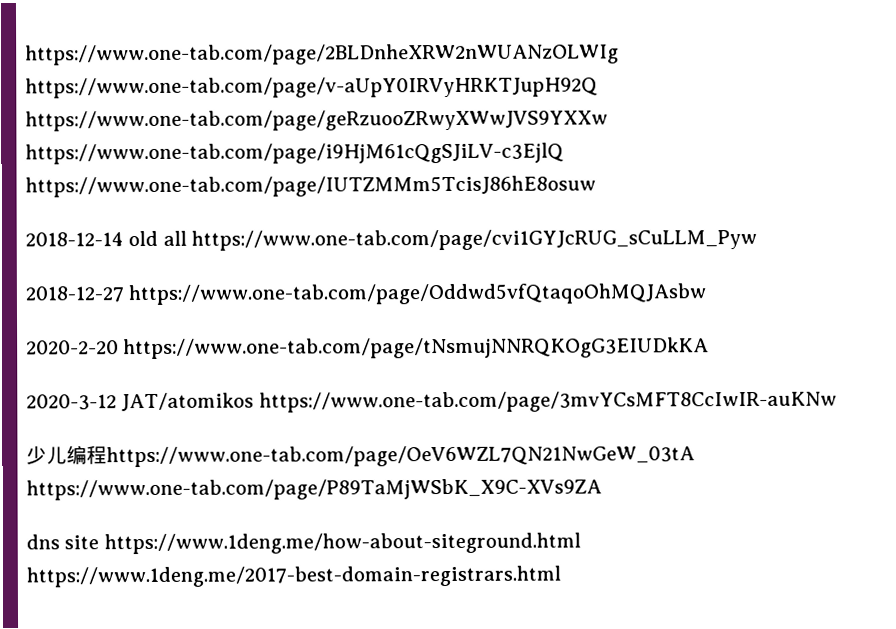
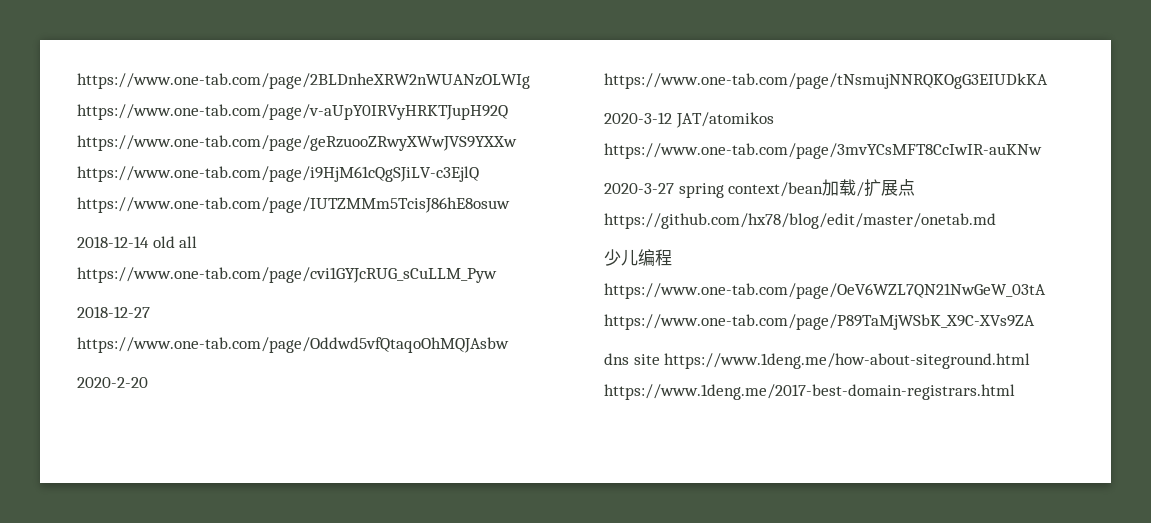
+ 2020-3-27 spring context/bean加载/扩展点https://github.com/hx78/blog/edit/master/onetab.md

